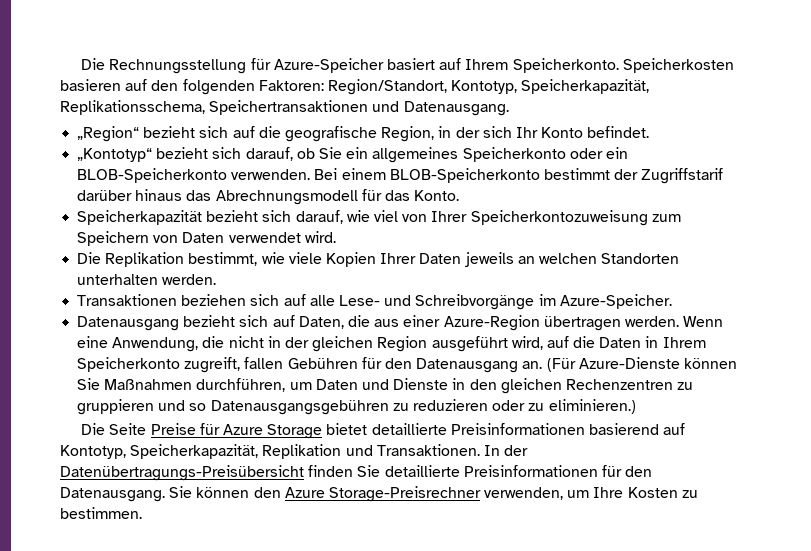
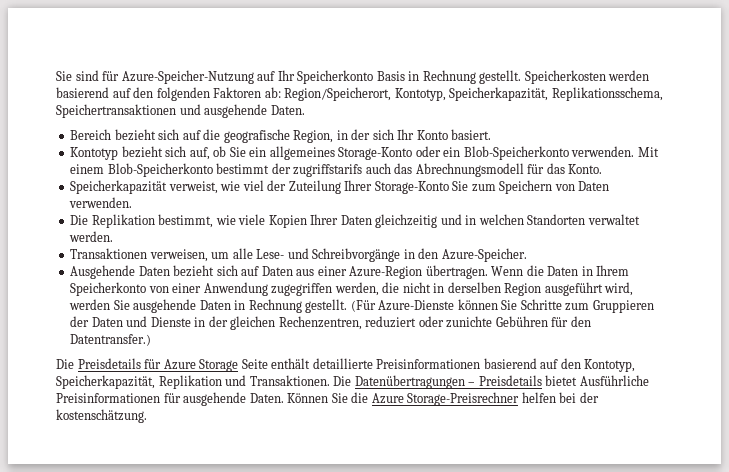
- Die Rechnungsstellung für Azure-Speicher basiert auf Ihrem Speicherkonto. Speicherkosten basieren auf den folgenden Faktoren: Region/Standort, Kontotyp, Speicherkapazität, Replikationsschema, Speichertransaktionen und Datenausgang.
- „Region“ bezieht sich auf die geografische Region, in der sich Ihr Konto befindet.
- „Kontotyp“ bezieht sich darauf, ob Sie ein allgemeines Speicherkonto oder ein BLOB-Speicherkonto verwenden. Bei einem BLOB-Speicherkonto bestimmt der Zugriffstarif darüber hinaus das Abrechnungsmodell für das Konto.
+ Sie sind für Azure-Speicher-Nutzung auf Ihr Speicherkonto Basis in Rechnung gestellt. Speicherkosten werden basierend auf den folgenden Faktoren ab: Region/Speicherort, Kontotyp, Speicherkapazität, Replikationsschema, Speichertransaktionen und ausgehende Daten.
+ Bereich bezieht sich auf die geografische Region, in der sich Ihr Konto basiert.
+ Kontotyp bezieht sich auf, ob Sie ein allgemeines Storage-Konto oder ein Blob-Speicherkonto verwenden. Mit einem Blob-Speicherkonto bestimmt der zugriffstarifs auch das Abrechnungsmodell für das Konto.
- Speicherkapazität bezieht sich darauf, wie viel von Ihrer Speicherkontozuweisung zum Speichern von Daten verwendet wird.
+ Speicherkapazität verweist, wie viel der Zuteilung Ihrer Storage-Konto Sie zum Speichern von Daten verwenden.
- Die Replikation bestimmt, wie viele Kopien Ihrer Daten jeweils an welchen Standorten unterhalten werden.
+ Die Replikation bestimmt, wie viele Kopien Ihrer Daten gleichzeitig und in welchen Standorten verwaltet werden.
- Transaktionen beziehen sich auf alle Lese- und Schreibvorgänge im Azure-Speicher.
+ Transaktionen verweisen, um alle Lese- und Schreibvorgänge in den Azure-Speicher.
- Datenausgang bezieht sich auf Daten, die aus einer Azure-Region übertragen werden. Wenn eine Anwendung, die nicht in der gleichen Region ausgeführt wird, auf die Daten in Ihrem Speicherkonto zugreift, fallen Gebühren für den Datenausgang an. (Für Azure-Dienste können Sie Maßnahmen durchführen, um Daten und Dienste in den gleichen Rechenzentren zu gruppieren und so Datenausgangsgebühren zu reduzieren oder zu eliminieren.)
- Die Seite Preise für Azure Storage bietet detaillierte Preisinformationen basierend auf Kontotyp, Speicherkapazität, Replikation und Transaktionen.
+ Ausgehende Daten bezieht sich auf Daten aus einer Azure-Region übertragen. Wenn die Daten in Ihrem Speicherkonto von einer Anwendung zugegriffen werden, die nicht in derselben Region ausgeführt wird, werden Sie ausgehende Daten in Rechnung gestellt. (Für Azure-Dienste können Sie Schritte zum Gruppieren der Daten und Dienste in der gleichen Rechenzentren, reduziert oder zunichte Gebühren für den Datentransfer.)
+ Die Preisdetails für Azure Storage Seite enthält detaillierte Preisinformationen basierend auf den Kontotyp, Speicherkapazität, Replikation und Transaktionen.
- In der Datenübertragungs-Preisübersicht finden Sie detaillierte Preisinformationen für den Datenausgang. Sie können den Azure Storage-Preisrechner verwenden, um Ihre Kosten zu bestimmen.
+ Die Datenübertragungen – Preisdetails bietet Ausführliche Preisinformationen für ausgehende Daten. Können Sie die Azure Storage-Preisrechner helfen bei der kostenschätzung.

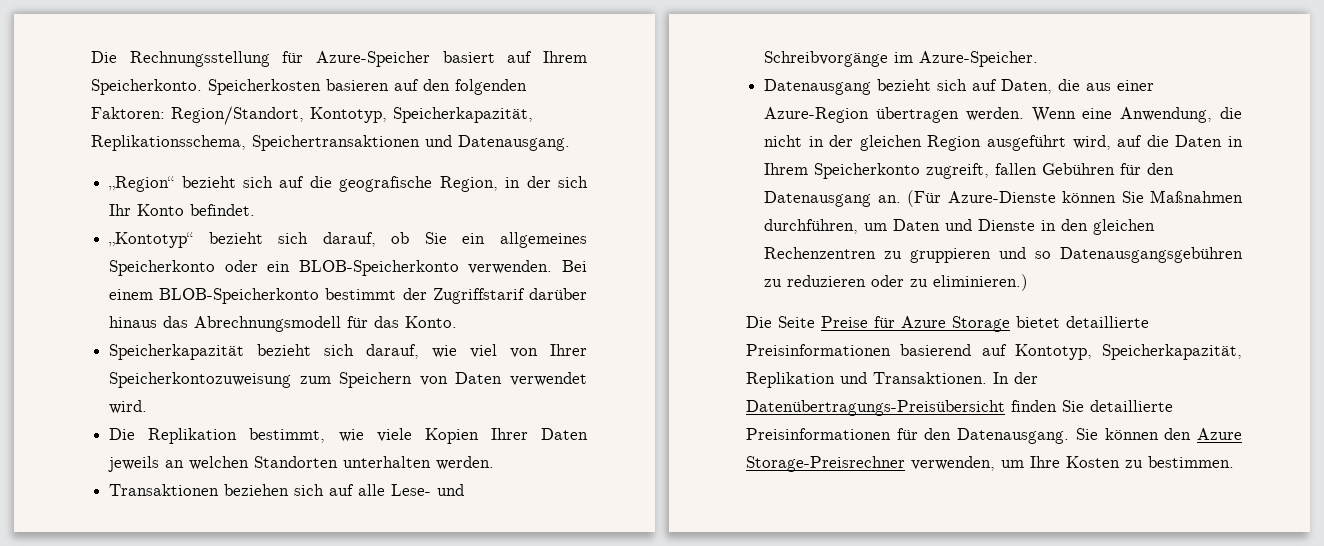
- Sie sind für Azure-Speicher-Nutzung auf Ihr Speicherkonto Basis in Rechnung gestellt. Speicherkosten werden basierend auf den folgenden Faktoren ab: Region/Speicherort, Kontotyp, Speicherkapazität, Replikationsschema, Speichertransaktionen und ausgehende Daten.
- Bereich bezieht sich auf die geografische Region, in der sich Ihr Konto basiert.
- Kontotyp bezieht sich auf, ob Sie ein allgemeines Storage-Konto oder ein Blob-Speicherkonto verwenden. Mit einem Blob-Speicherkonto bestimmt der zugriffstarifs auch das Abrechnungsmodell für das Konto.
+ Die Rechnungsstellung für Azure-Speicher basiert auf Ihrem Speicherkonto. Speicherkosten basieren auf den folgenden Faktoren: Region/Standort, Kontotyp, Speicherkapazität, Replikationsschema, Speichertransaktionen und Datenausgang.
+ „Region“ bezieht sich auf die geografische Region, in der sich Ihr Konto befindet.
+ „Kontotyp“ bezieht sich darauf, ob Sie ein allgemeines Speicherkonto oder ein BLOB-Speicherkonto verwenden. Bei einem BLOB-Speicherkonto bestimmt der Zugriffstarif darüber hinaus das Abrechnungsmodell für das Konto.
- Speicherkapazität verweist, wie viel der Zuteilung Ihrer Storage-Konto Sie zum Speichern von Daten verwenden.
+ Speicherkapazität bezieht sich darauf, wie viel von Ihrer Speicherkontozuweisung zum Speichern von Daten verwendet wird.
- Die Replikation bestimmt, wie viele Kopien Ihrer Daten gleichzeitig und in welchen Standorten verwaltet werden.
+ Die Replikation bestimmt, wie viele Kopien Ihrer Daten jeweils an welchen Standorten unterhalten werden.
- Transaktionen verweisen, um alle Lese- und Schreibvorgänge in den Azure-Speicher.
+ Transaktionen beziehen sich auf alle Lese- und Schreibvorgänge im Azure-Speicher.
- Ausgehende Daten bezieht sich auf Daten aus einer Azure-Region übertragen. Wenn die Daten in Ihrem Speicherkonto von einer Anwendung zugegriffen werden, die nicht in derselben Region ausgeführt wird, werden Sie ausgehende Daten in Rechnung gestellt. (Für Azure-Dienste können Sie Schritte zum Gruppieren der Daten und Dienste in der gleichen Rechenzentren, reduziert oder zunichte Gebühren für den Datentransfer.)
- Die Preisdetails für Azure Storage Seite enthält detaillierte Preisinformationen basierend auf den Kontotyp, Speicherkapazität, Replikation und Transaktionen.
+ Datenausgang bezieht sich auf Daten, die aus einer Azure-Region übertragen werden. Wenn eine Anwendung, die nicht in der gleichen Region ausgeführt wird, auf die Daten in Ihrem Speicherkonto zugreift, fallen Gebühren für den Datenausgang an. (Für Azure-Dienste können Sie Maßnahmen durchführen, um Daten und Dienste in den gleichen Rechenzentren zu gruppieren und so Datenausgangsgebühren zu reduzieren oder zu eliminieren.)
+ Die Seite Preise für Azure Storage bietet detaillierte Preisinformationen basierend auf Kontotyp, Speicherkapazität, Replikation und Transaktionen.
- Die Datenübertragungen – Preisdetails bietet Ausführliche Preisinformationen für ausgehende Daten. Können Sie die Azure Storage-Preisrechner helfen bei der kostenschätzung.
+ In der Datenübertragungs-Preisübersicht finden Sie detaillierte Preisinformationen für den Datenausgang. Sie können den Azure Storage-Preisrechner verwenden, um Ihre Kosten zu bestimmen.

